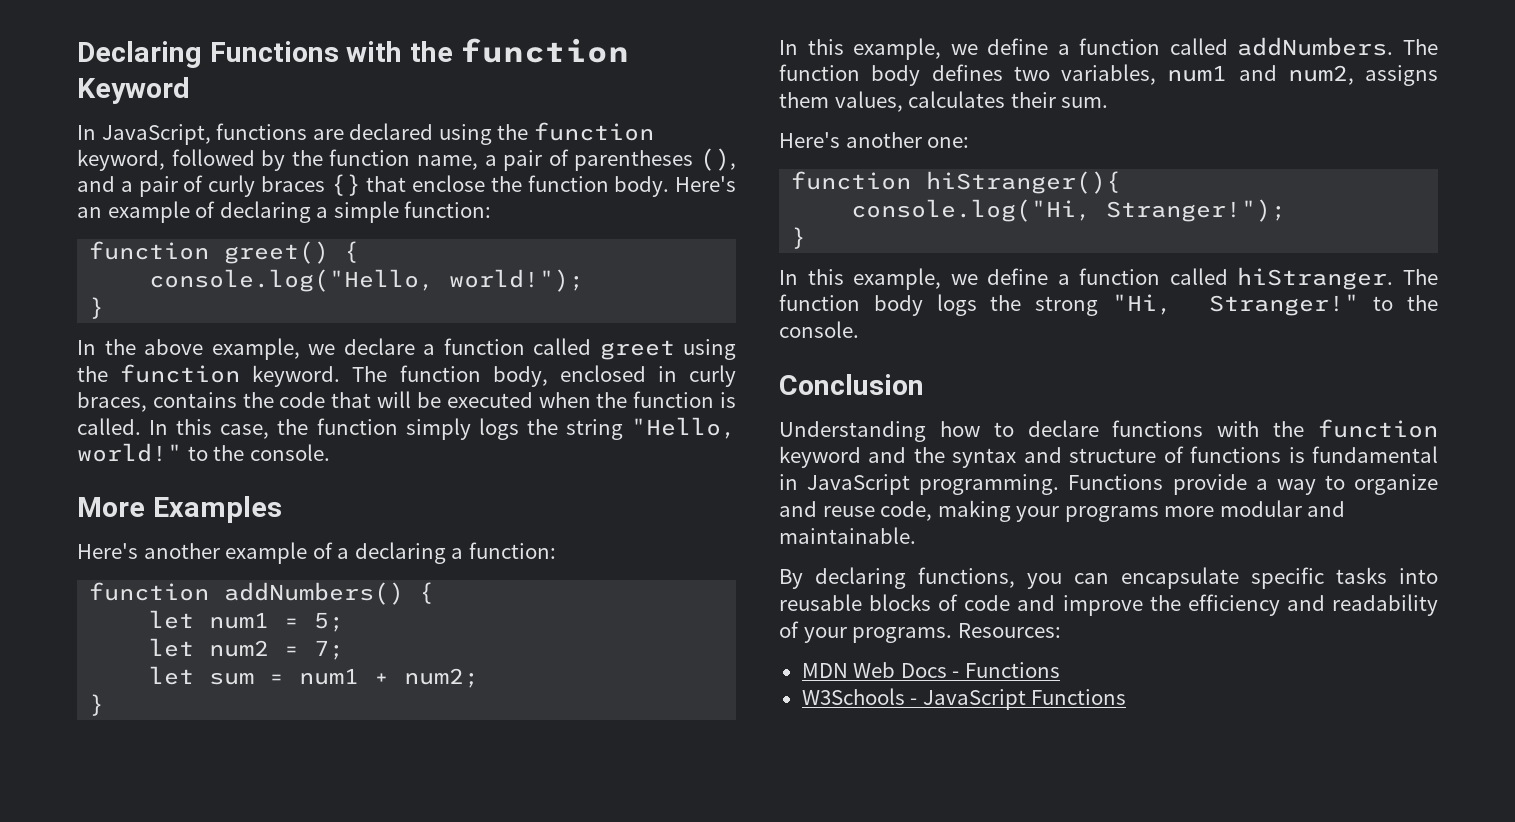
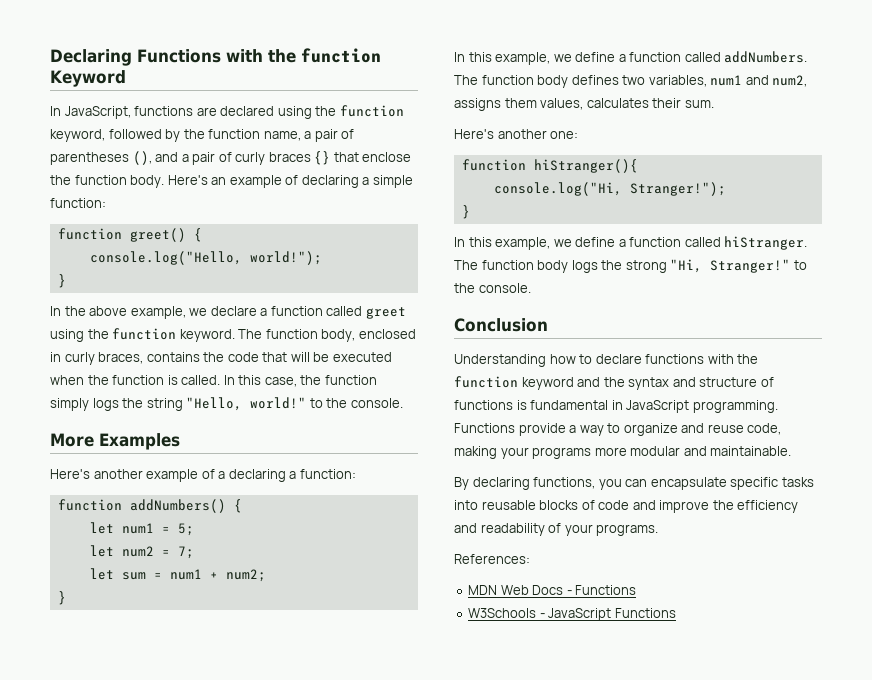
- By declaring functions, you can encapsulate specific tasks into reusable blocks of code and improve the efficiency and readability of your programs. Resources:
+ By declaring functions, you can encapsulate specific tasks into reusable blocks of code and improve the efficiency and readability of your programs.
+ References:

